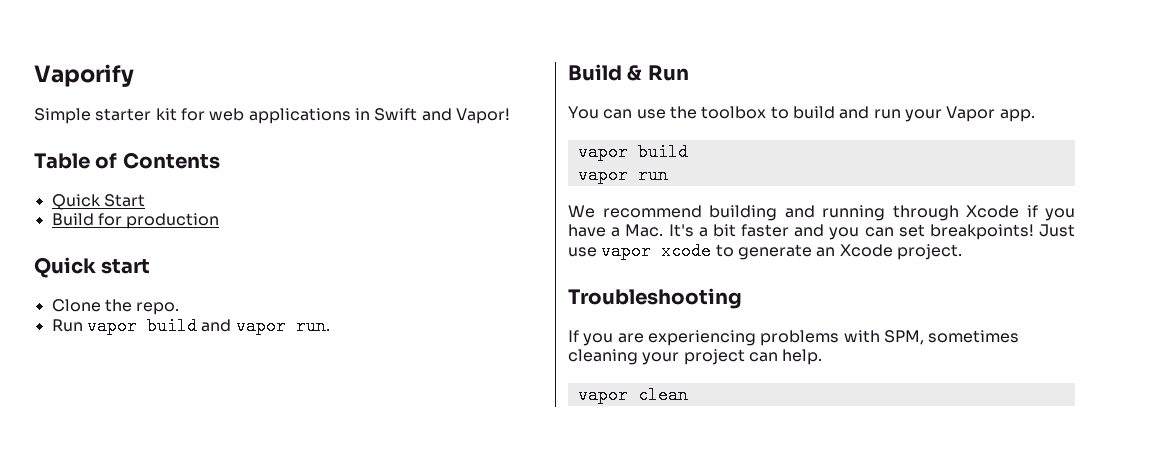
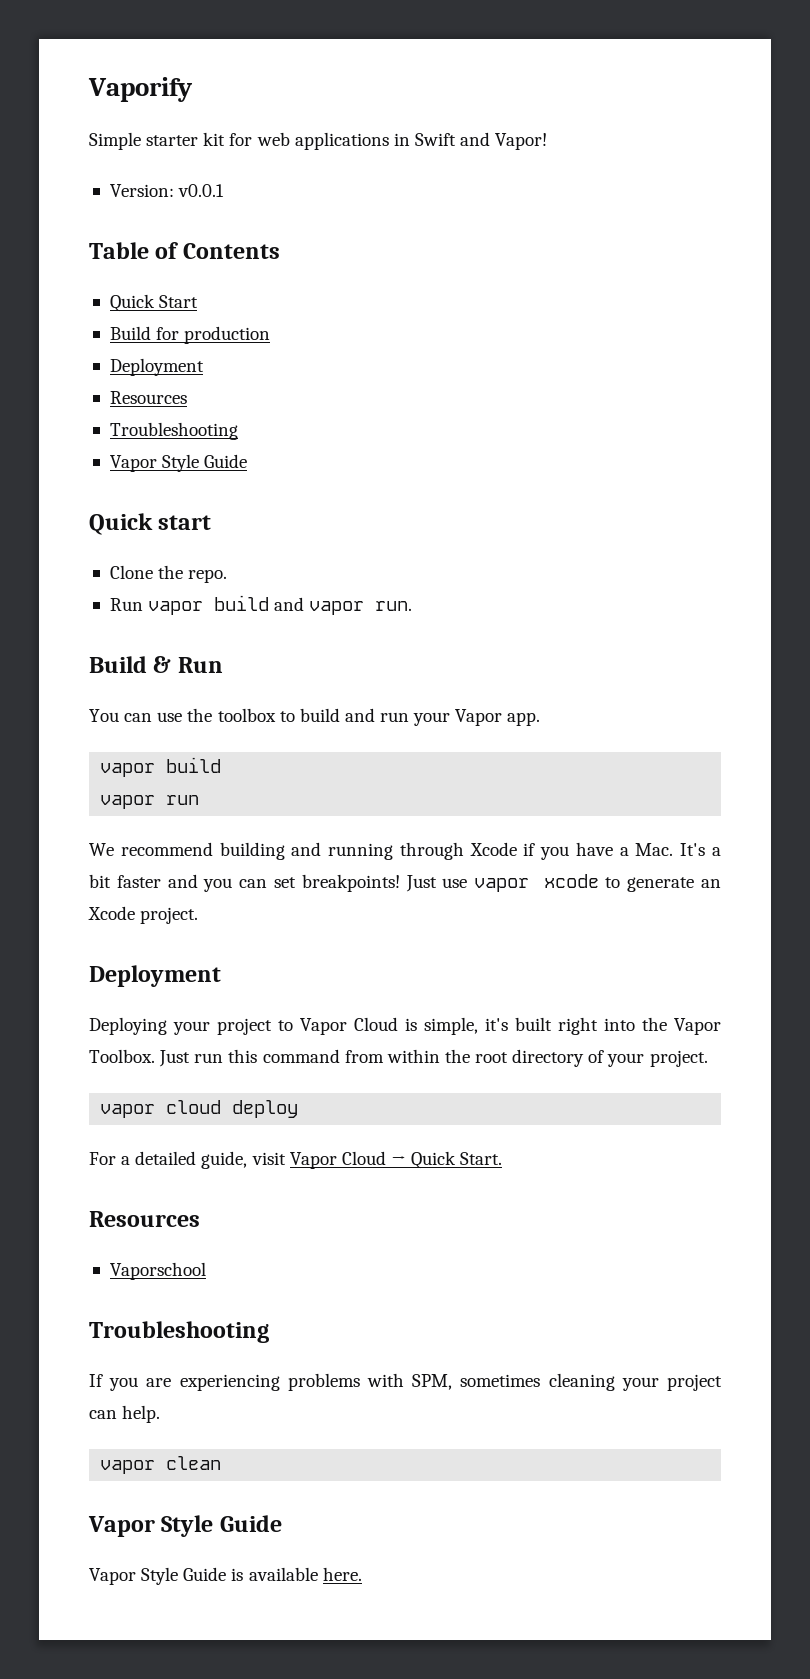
+ Version: v0.0.1
  Build for production
+ Deployment
+ Resources
+ Troubleshooting
+ Vapor Style Guide
  Just use vapor xcode to generate an Xcode project.
+ Deployment
+ Deploying your project to Vapor Cloud is simple, it's built right into the Vapor Toolbox. Just run this command from within the root directory of your project.
+ vapor cloud deploy
+ For a detailed guide, visit Vapor Cloud → Quick Start.
+ Resources
+ Vaporschool
  vapor clean
+ Vapor Style Guide
+ Vapor Style Guide is available here.

